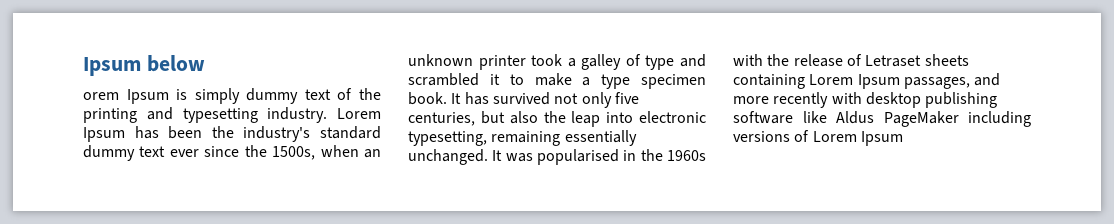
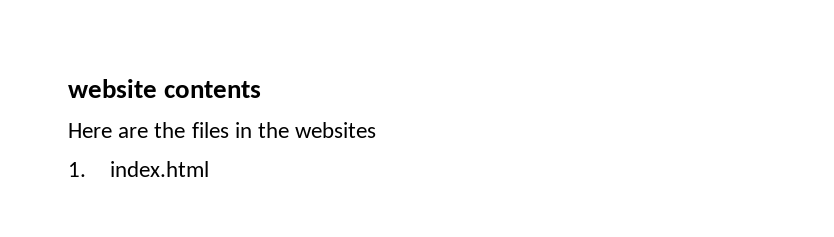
- Ipsum below
- orem Ipsum is simply dummy text of the printing and typesetting industry. Lorem Ipsum has been the industry's standard dummy text ever since the 1500s, when an unknown printer took a galley of type and scrambled it to make a type specimen book. It has survived not only five centuries, but also the leap into electronic typesetting, remaining essentially unchanged. It was popularised in the 1960s with the release of Letraset sheets containing Lorem Ipsum passages, and more recently with desktop publishing software like Aldus PageMaker including versions of Lorem Ipsum
+ website contents
+ Here are the files in the websites
+ 1. index.html

